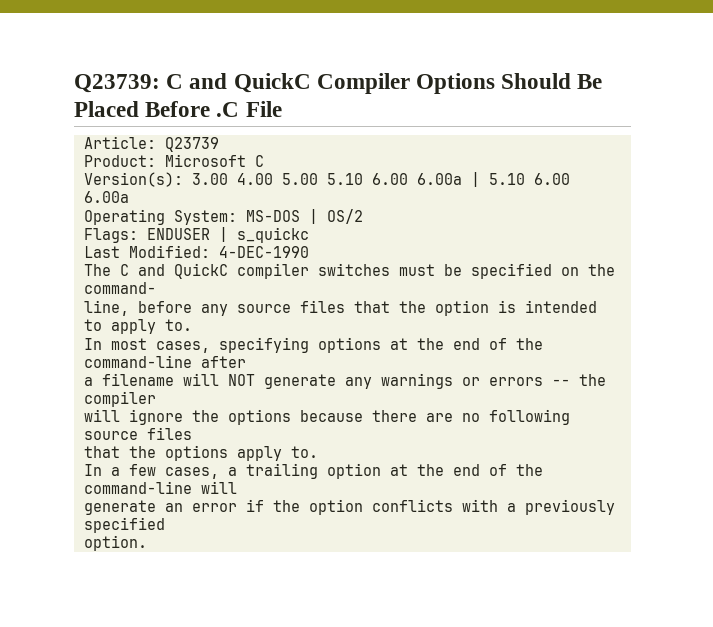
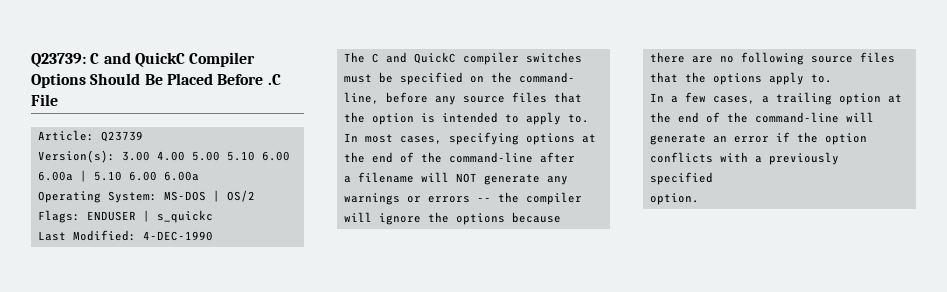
- Product: Microsoft C

